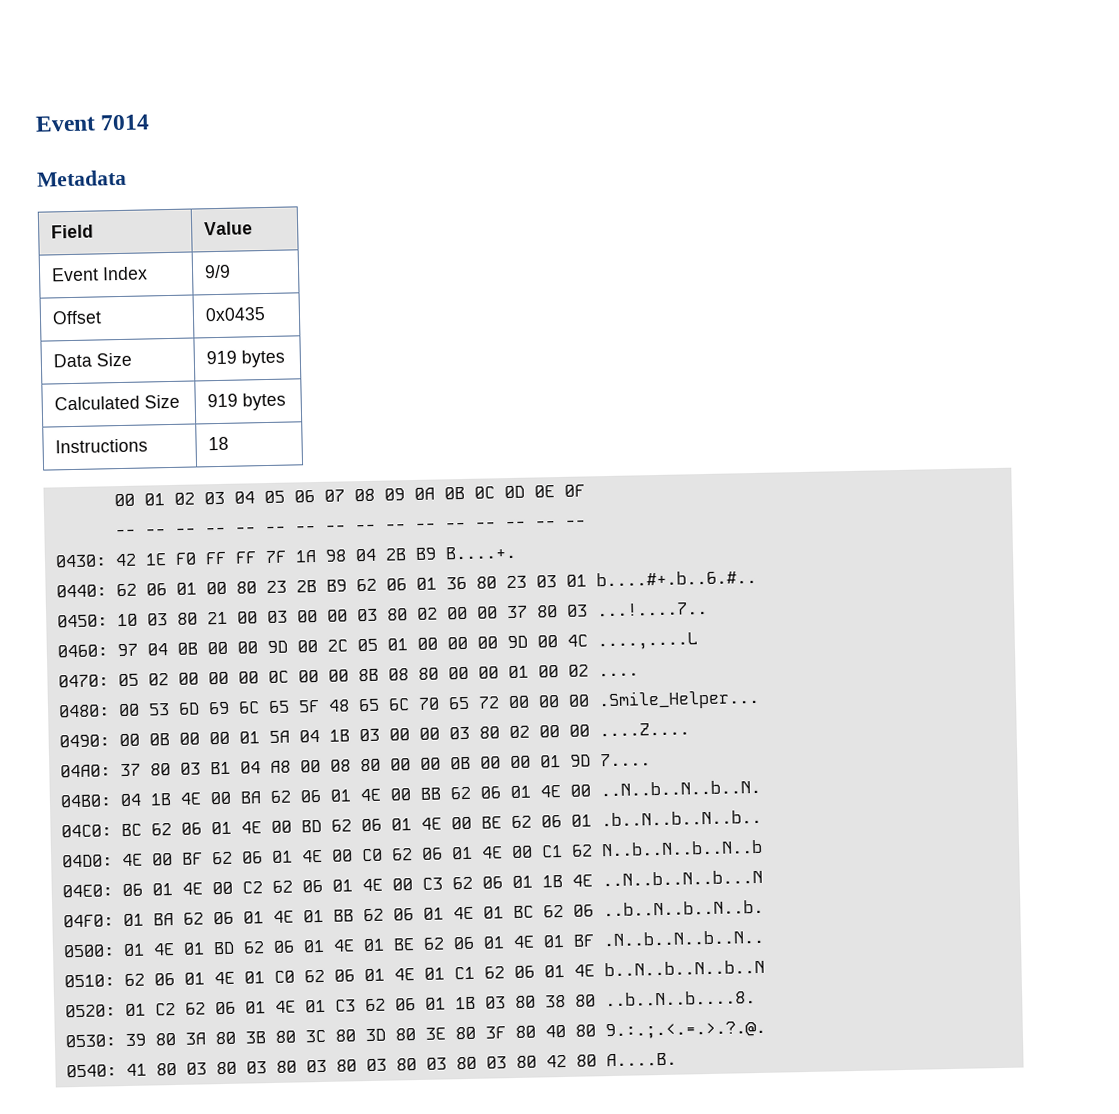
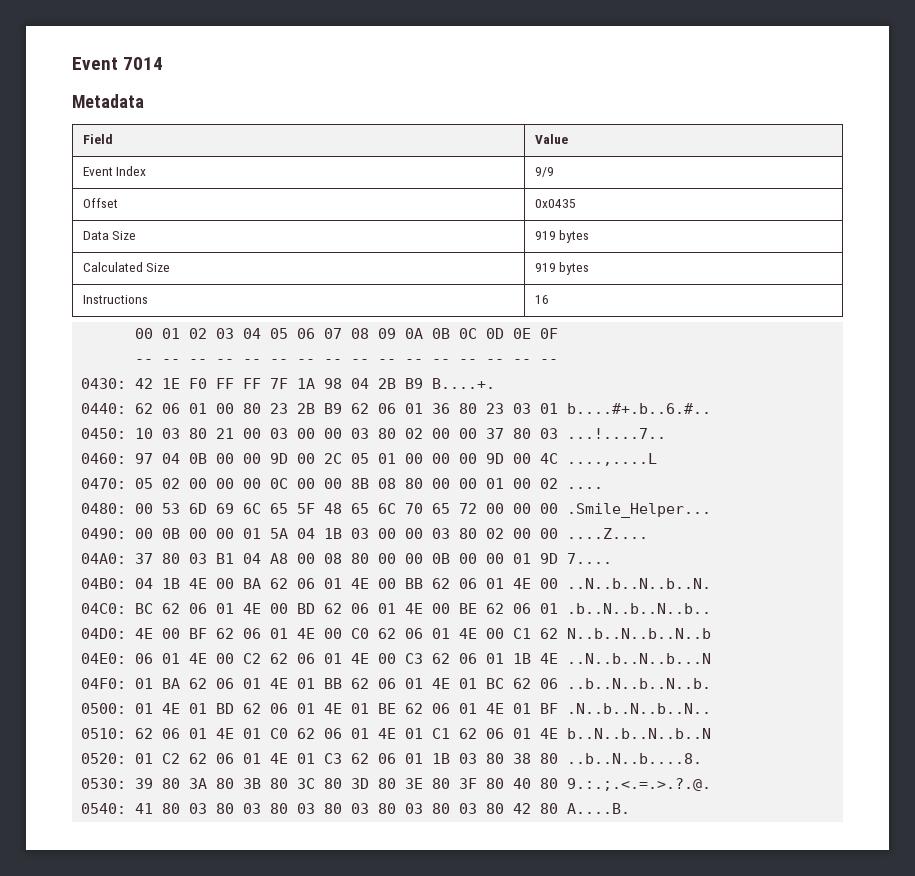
- Instructions | 18
+ Instructions | 16

